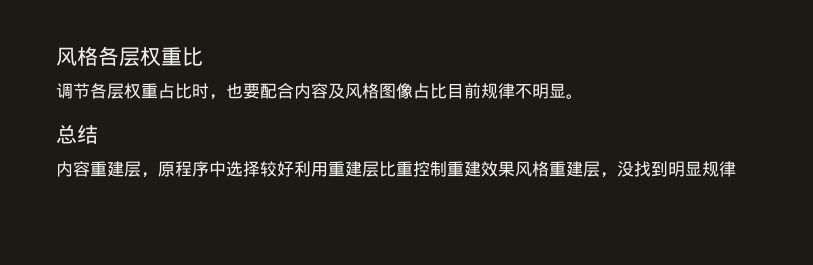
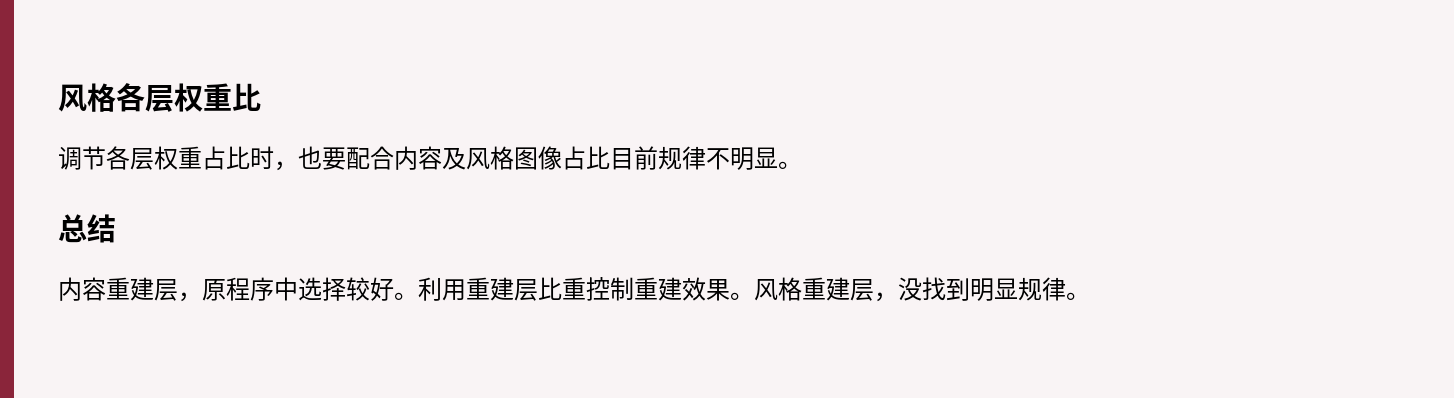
- 内容重建层，原程序中选择较好利用重建层比重控制重建效果风格重建层，没找到明显规律
+ 内容重建层，原程序中选择较好。利用重建层比重控制重建效果。风格重建层，没找到明显规律。

